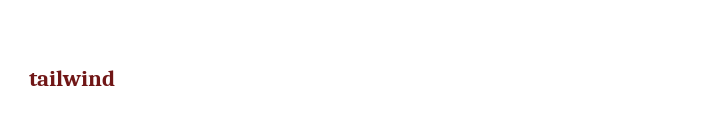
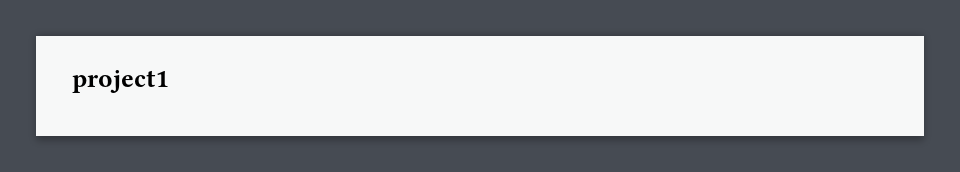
- tailwind
+ project1

